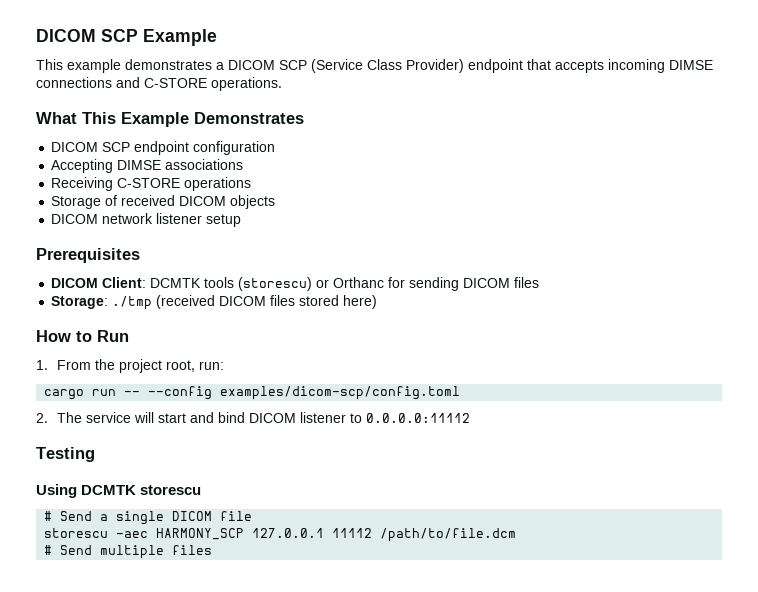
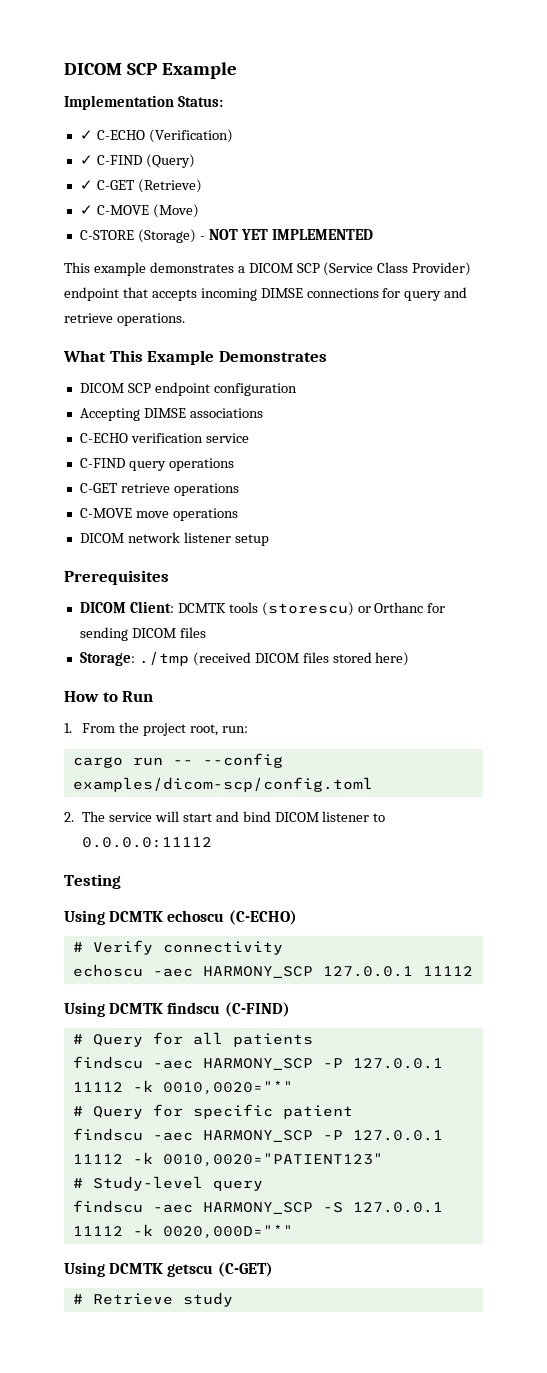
+ Implementation Status:
+ ✓ C-ECHO (Verification)
+ ✓ C-FIND (Query)
+ ✓ C-GET (Retrieve)
+ ✓ C-MOVE (Move)
+ C-STORE (Storage) - NOT YET IMPLEMENTED
- This example demonstrates a DICOM SCP (Service Class Provider) endpoint that accepts incoming DIMSE connections and C-STORE operations.
+ This example demonstrates a DICOM SCP (Service Class Provider) endpoint that accepts incoming DIMSE connections for query and retrieve operations.
- Receiving C-STORE operations
- Storage of received DICOM objects
+ C-ECHO verification service
+ C-FIND query operations
+ C-GET retrieve operations
+ C-MOVE move operations
- Using DCMTK storescu
- # Send a single DICOM file
- storescu -aec HARMONY_SCP 127.0.0.1 11112 /path/to/file.dcm
- # Send multiple files
+ Using DCMTK echoscu (C-ECHO)
+ # Verify connectivity
+ echoscu -aec HARMONY_SCP 127.0.0.1 11112
+ Using DCMTK findscu (C-FIND)
+ # Query for all patients
+ findscu -aec HARMONY_SCP -P 127.0.0.1 11112 -k 0010,0020="*"
+ # Query for specific patient
+ findscu -aec HARMONY_SCP -P 127.0.0.1 11112 -k 0010,0020="PATIENT123"
+ # Study-level query
+ findscu -aec HARMONY_SCP -S 127.0.0.1 11112 -k 0020,000D="*"
+ Using DCMTK getscu (C-GET)
+ # Retrieve study

